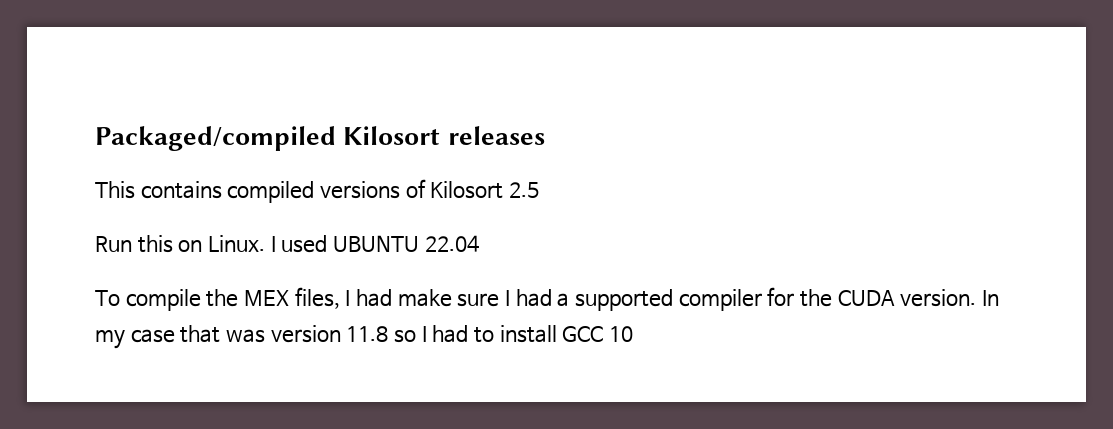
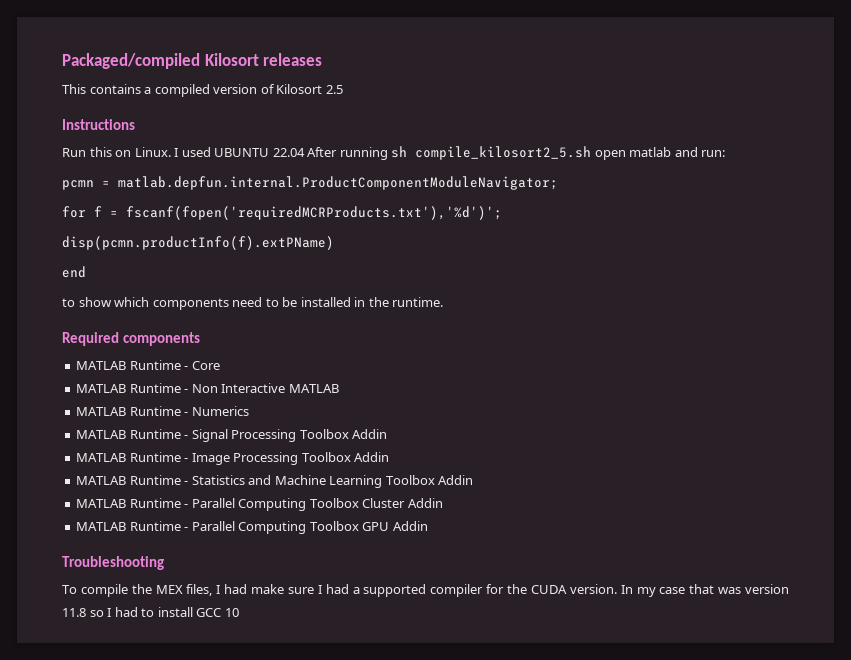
- This contains compiled versions of Kilosort 2.5
+ This contains a compiled version of Kilosort 2.5
+ Instructions
- I used UBUNTU 22.04
+ I used UBUNTU 22.04 After running sh compile_kilosort2_5.sh open matlab and run:
+ pcmn = matlab.depfun.internal.ProductComponentModuleNavigator;
+ for f = fscanf(fopen('requiredMCRProducts.txt'),'%d')';
+ disp(pcmn.productInfo(f).extPName)
+ end
+ to show which components need to be installed in the runtime.
+ Required components
+ MATLAB Runtime - Core
+ MATLAB Runtime - Non Interactive MATLAB
+ MATLAB Runtime - Numerics
+ MATLAB Runtime - Signal Processing Toolbox Addin
+ MATLAB Runtime - Image Processing Toolbox Addin
+ MATLAB Runtime - Statistics and Machine Learning Toolbox Addin
+ MATLAB Runtime - Parallel Computing Toolbox Cluster Addin
+ MATLAB Runtime - Parallel Computing Toolbox GPU Addin
+ Troubleshooting

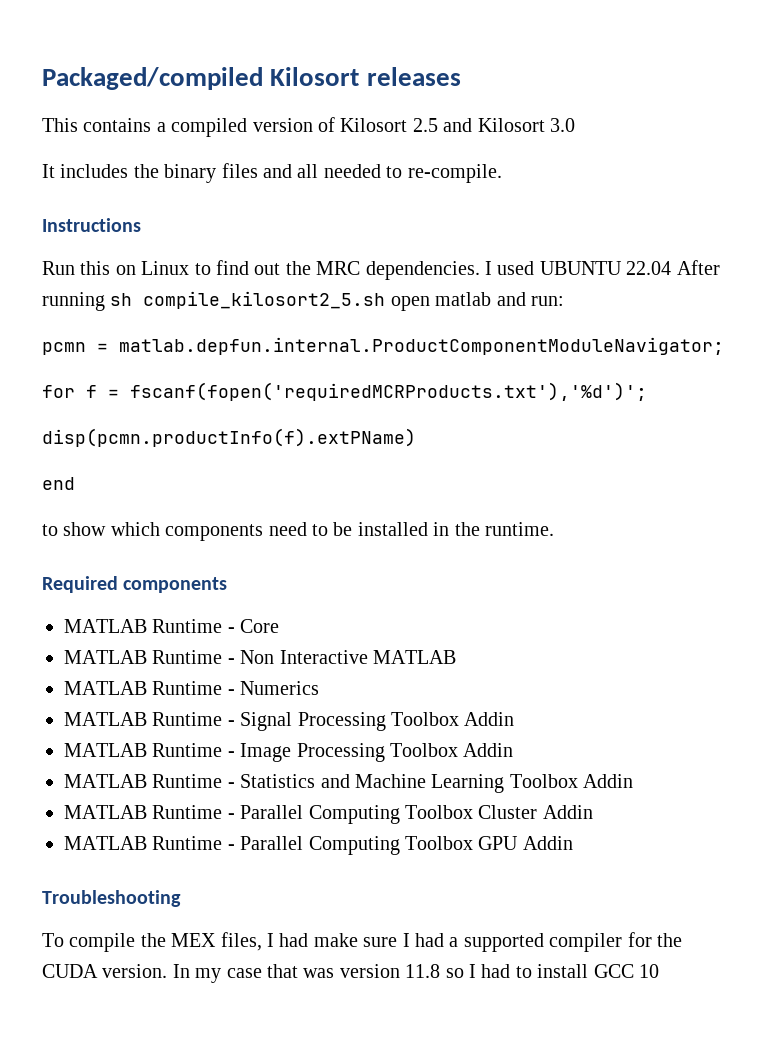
- This contains a compiled version of Kilosort 2.5
+ This contains a compiled version of Kilosort 2.5 and Kilosort 3.0
+ It includes the binary files and all needed to re-compile.
  Instructions
- Run this on Linux.
+ Run this on Linux to find out the MRC dependencies.

